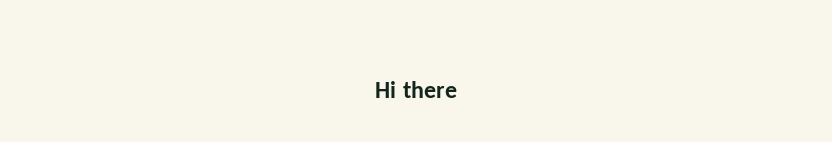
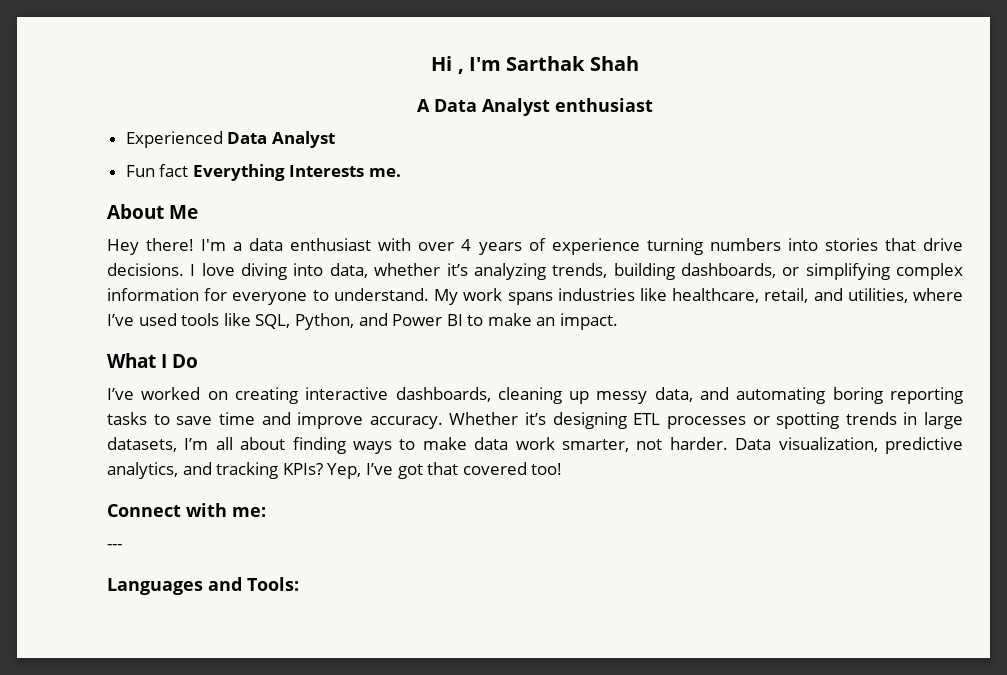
- Hi there
+ Hi , I'm Sarthak Shah
+ A Data Analyst enthusiast
+ Experienced Data Analyst
+ Fun fact Everything Interests me.
+ About Me
+ Hey there! I'm a data enthusiast with over 4 years of experience turning numbers into stories that drive decisions. I love diving into data, whether it’s analyzing trends, building dashboards, or simplifying complex information for everyone to understand. My work spans industries like healthcare, retail, and utilities, where I’ve used tools like SQL, Python, and Power BI to make an impact.
+ What I Do
+ I’ve worked on creating interactive dashboards, cleaning up messy data, and automating boring reporting tasks to save time and improve accuracy. Whether it’s designing ETL processes or spotting trends in large datasets, I’m all about finding ways to make data work smarter, not harder. Data visualization, predictive analytics, and tracking KPIs? Yep, I’ve got that covered too!
+ Connect with me:
+ ---
+ Languages and Tools:

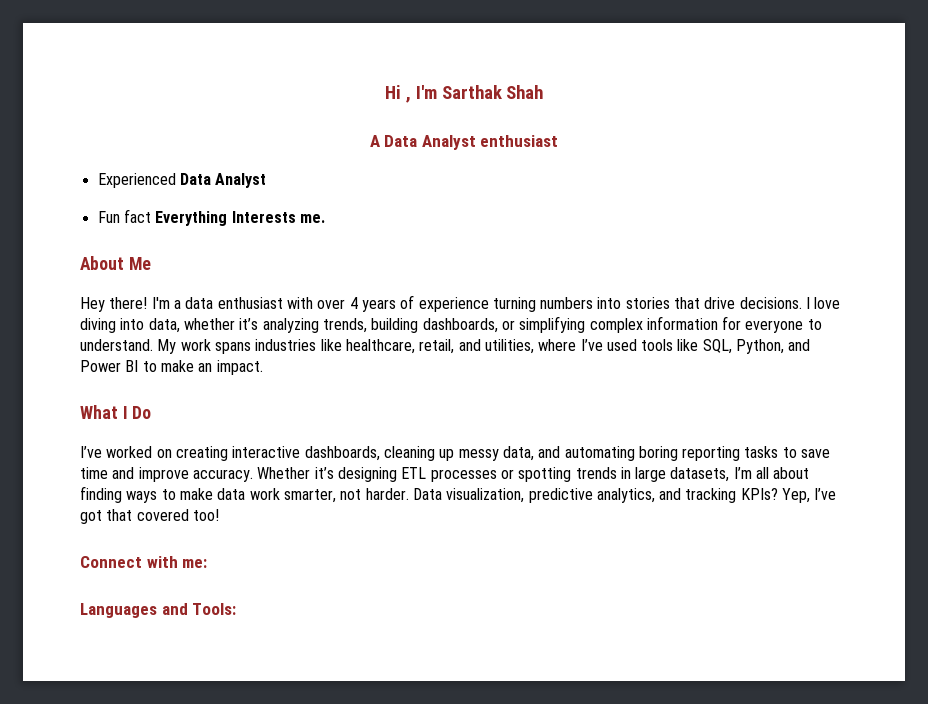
- ---

